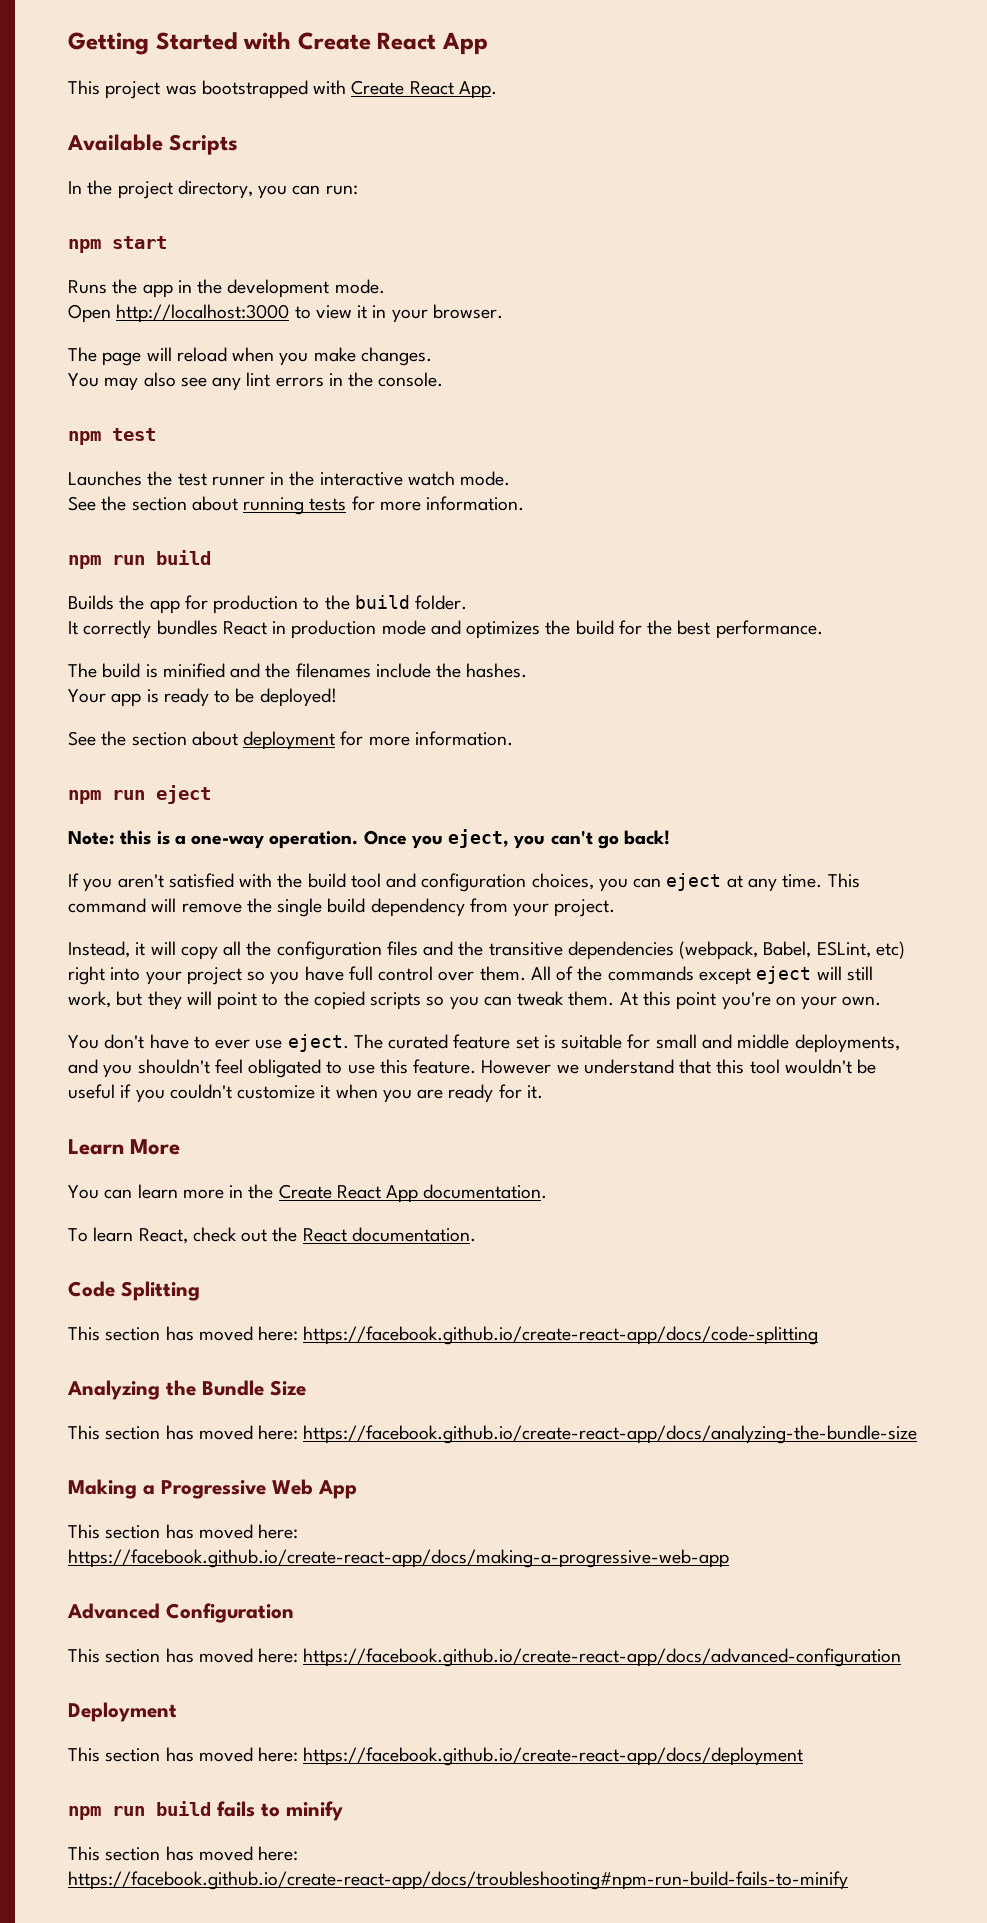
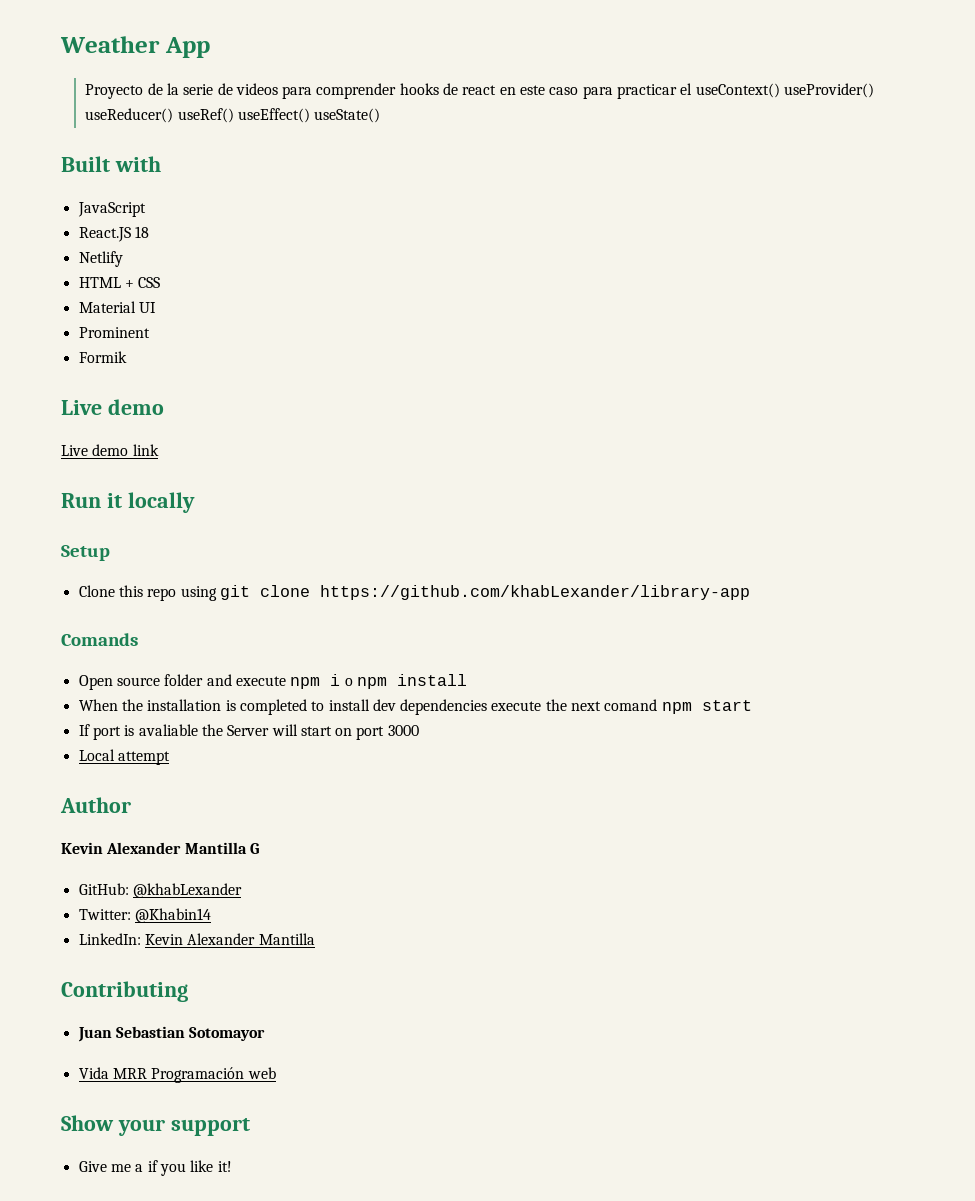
- Getting Started with Create React App
- This project was bootstrapped with Create React App.
- Available Scripts
- In the project directory, you can run:
- npm start
- Runs the app in the development mode.
- Open http://localhost:3000 to view it in your browser.
- The page will reload when you make changes.
- You may also see any lint errors in the console.
- npm test
- Launches the test runner in the interactive watch mode.
- See the section about running tests for more information.
- npm run build
- Builds the app for production to the build folder.
- It correctly bundles React in production mode and optimizes the build for the best performance.
- The build is minified and the filenames include the hashes.
- Your app is ready to be deployed!
- See the section about deployment for more information.
- npm run eject
- Note: this is a one-way operation. Once you eject, you can't go back!
- If you aren't satisfied with the build tool and configuration choices, you can eject at any time. This command will remove the single build dependency from your project.
- Instead, it will copy all the configuration files and the transitive dependencies (webpack, Babel, ESLint, etc) right into your project so you have full control over them. All of the commands except eject will still work, but they will point to the copied scripts so you can tweak them. At this point you're on your own.
- You don't have to ever use eject. The curated feature set is suitable for small and middle deployments, and you shouldn't feel obligated to use this feature. However we understand that this tool wouldn't be useful if you couldn't customize it when you are ready for it.
- Learn More
- You can learn more in the Create React App documentation.
- To learn React, check out the React documentation.
- Code Splitting
- This section has moved here: https://facebook.github.io/create-react-app/docs/code-splitting
- Analyzing the Bundle Size
- This section has moved here: https://facebook.github.io/create-react-app/docs/analyzing-the-bundle-size
- Making a Progressive Web App
- This section has moved here: https://facebook.github.io/create-react-app/docs/making-a-progressive-web-app
- Advanced Configuration
- This section has moved here: https://facebook.github.io/create-react-app/docs/advanced-configuration
- Deployment
- This section has moved here: https://facebook.github.io/create-react-app/docs/deployment
- npm run build fails to minify
- This section has moved here: https://facebook.github.io/create-react-app/docs/troubleshooting#npm-run-build-fails-to-minify
+ Weather App
+ Proyecto de la serie de videos para comprender hooks de react en este caso para practicar el useContext() useProvider() useReducer() useRef() useEffect() useState()
+ Built with
+ JavaScript
+ React.JS 18
+ Netlify
+ HTML + CSS
+ Material UI
+ Prominent
+ Formik
+ Live demo
+ Live demo link
+ Run it locally
+ Setup
+ Clone this repo using git clone https://github.com/khabLexander/library-app
+ Comands
+ Open source folder and execute npm i o npm install
+ When the installation is completed to install dev dependencies execute the next comand npm start
+ If port is avaliable the Server will start on port 3000
+ Local attempt
+ Author
+ Kevin Alexander Mantilla G
+ GitHub: @khabLexander
+ Twitter: @Khabin14
+ LinkedIn: Kevin Alexander Mantilla
+ Contributing
+ Juan Sebastian Sotomayor
+ Vida MRR Programación web
+ Show your support
+ Give me a if you like it!

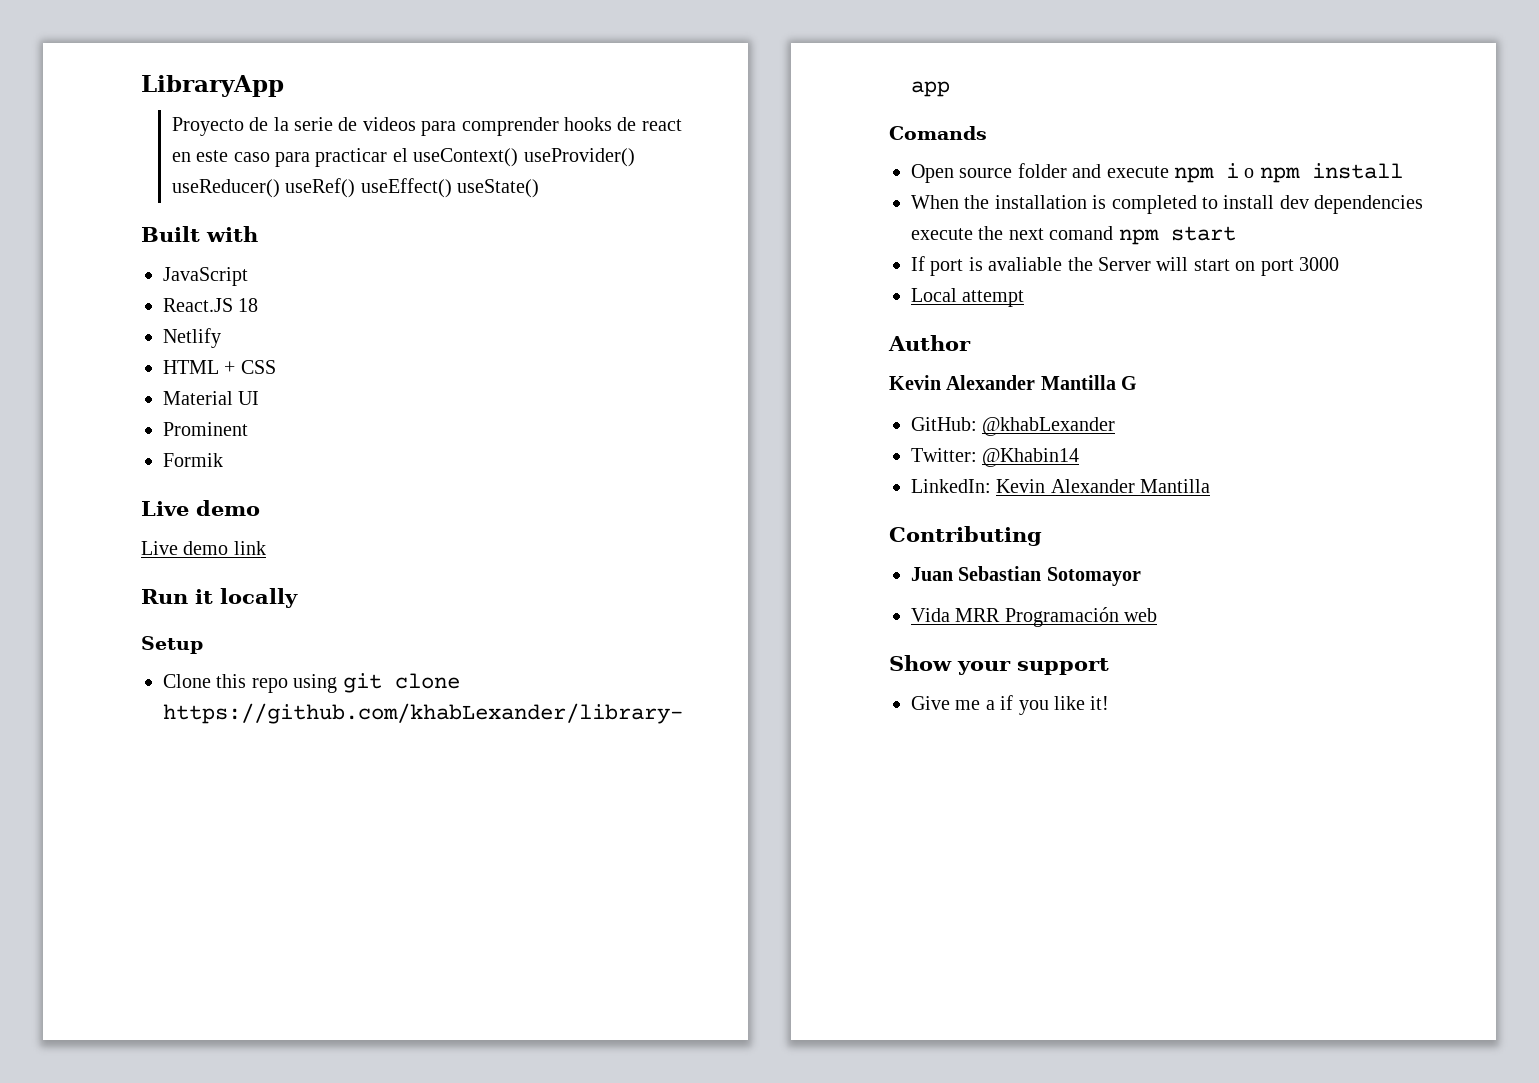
- Weather App
+ LibraryApp

